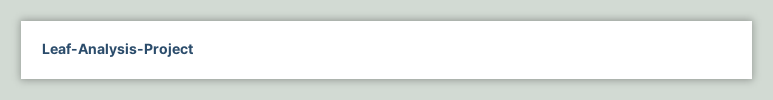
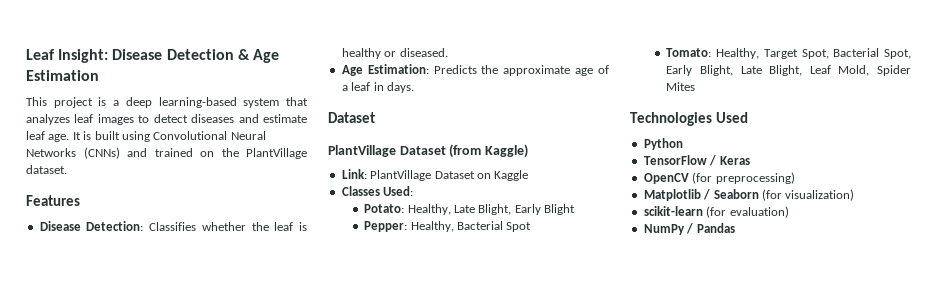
- Leaf-Analysis-Project
+ Leaf Insight: Disease Detection & Age Estimation
+ This project is a deep learning-based system that analyzes leaf images to detect diseases and estimate leaf age. It is built using Convolutional Neural Networks (CNNs) and trained on the PlantVillage dataset.
+ Features
+ Disease Detection: Classifies whether the leaf is healthy or diseased.
+ Age Estimation: Predicts the approximate age of a leaf in days.
+ Dataset
+ PlantVillage Dataset (from Kaggle)
+ Link: PlantVillage Dataset on Kaggle
+ Classes Used:
+ Potato: Healthy, Late Blight, Early Blight
+ Pepper: Healthy, Bacterial Spot
+ Tomato: Healthy, Target Spot, Bacterial Spot, Early Blight, Late Blight, Leaf Mold, Spider Mites
+ Technologies Used
+ Python
+ TensorFlow / Keras
+ OpenCV (for preprocessing)
+ Matplotlib / Seaborn (for visualization)
+ scikit-learn (for evaluation)
+ NumPy / Pandas

